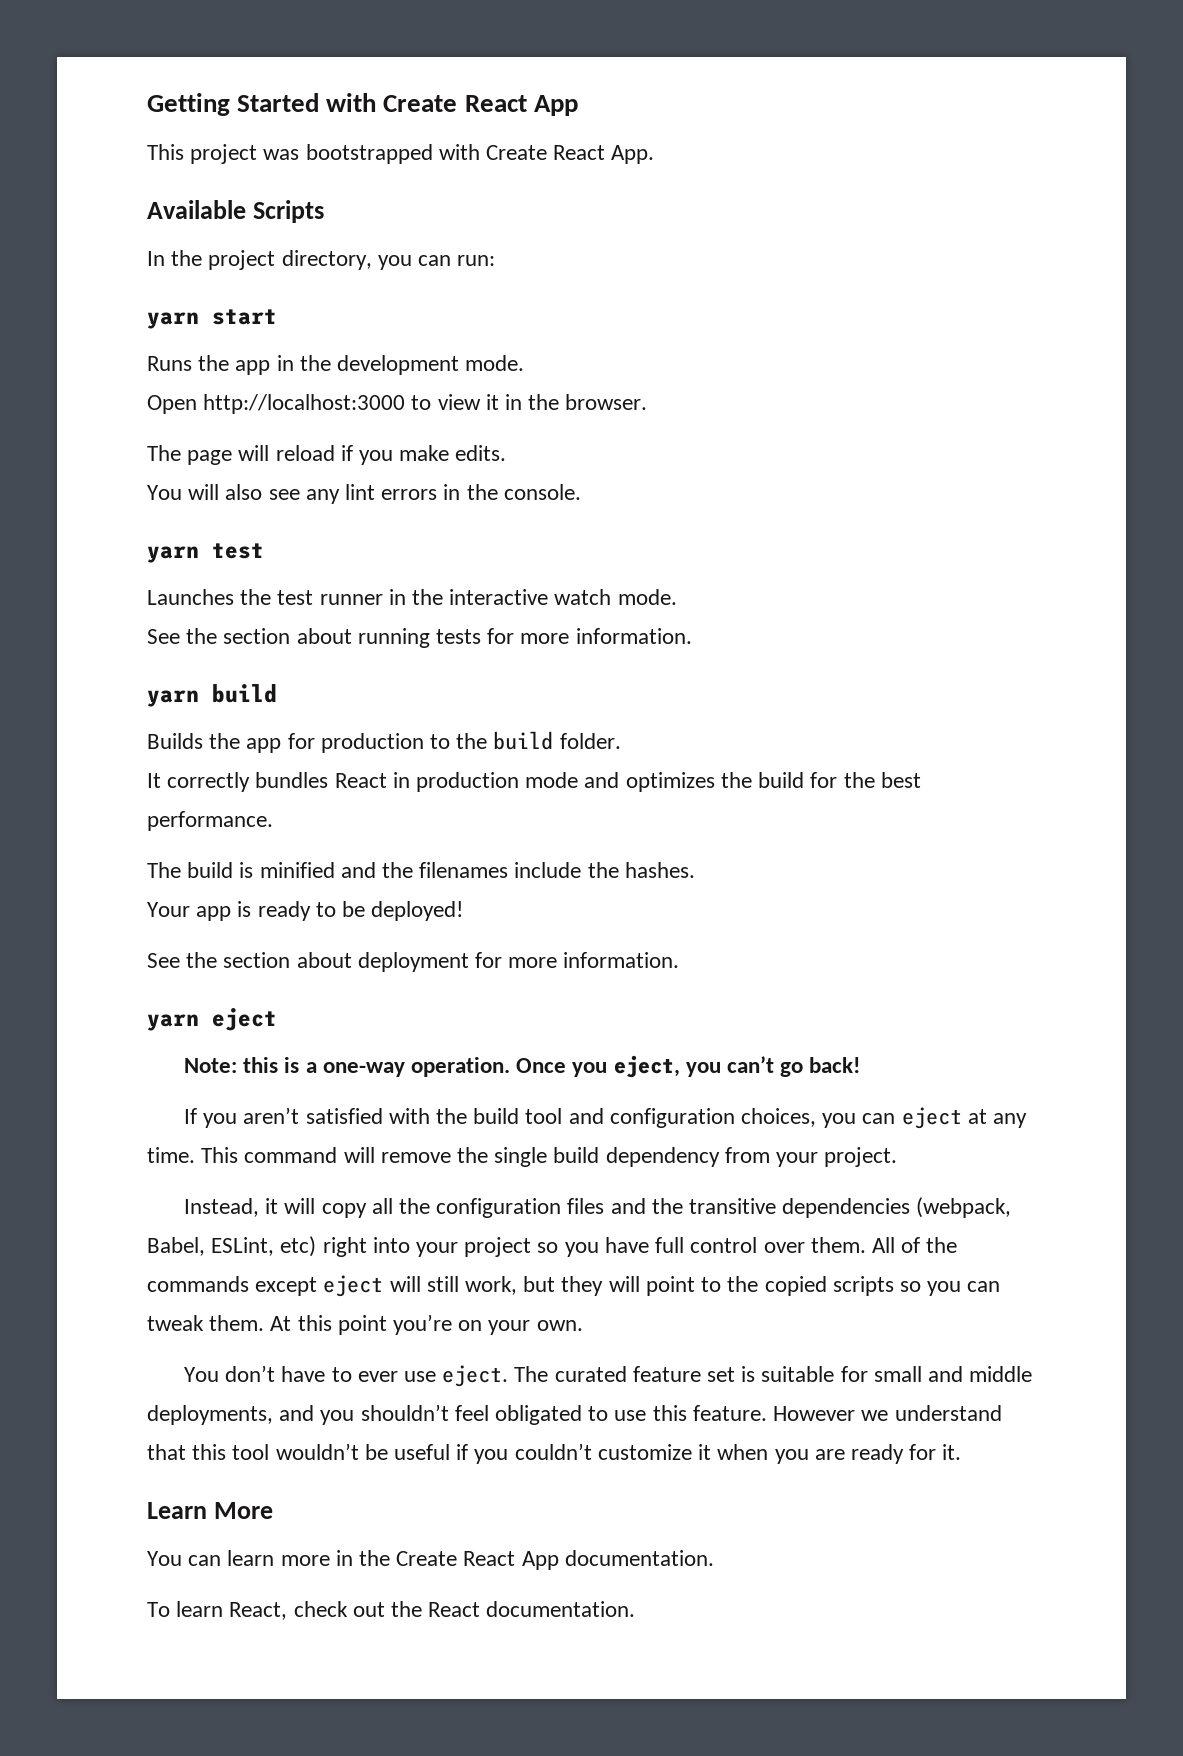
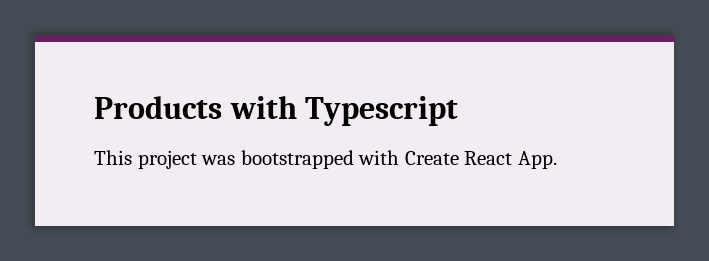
- Getting Started with Create React App
+ Products with Typescript
- Available Scripts
- In the project directory, you can run:
- yarn start
- Runs the app in the development mode.
- Open http://localhost:3000 to view it in the browser.
- The page will reload if you make edits.
- You will also see any lint errors in the console.
- yarn test
- Launches the test runner in the interactive watch mode.
- See the section about running tests for more information.
- yarn build
- Builds the app for production to the build folder.
- It correctly bundles React in production mode and optimizes the build for the best performance.
- The build is minified and the filenames include the hashes.
- Your app is ready to be deployed!
- See the section about deployment for more information.
- yarn eject
- Note: this is a one-way operation. Once you eject, you can’t go back!
- If you aren’t satisfied with the build tool and configuration choices, you can eject at any time. This command will remove the single build dependency from your project.
- Instead, it will copy all the configuration files and the transitive dependencies (webpack, Babel, ESLint, etc) right into your project so you have full control over them. All of the commands except eject will still work, but they will point to the copied scripts so you can tweak them. At this point you’re on your own.
- You don’t have to ever use eject. The curated feature set is suitable for small and middle deployments, and you shouldn’t feel obligated to use this feature. However we understand that this tool wouldn’t be useful if you couldn’t customize it when you are ready for it.
- Learn More
- You can learn more in the Create React App documentation.
- To learn React, check out the React documentation.

